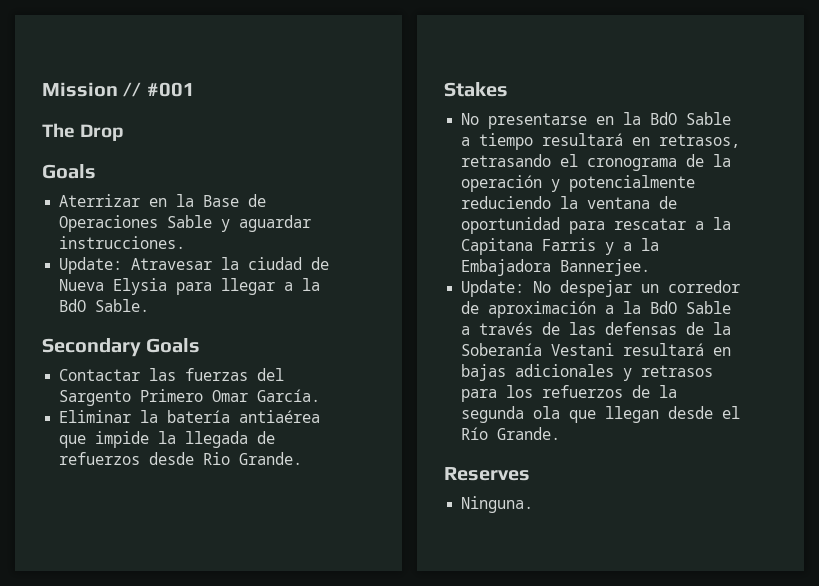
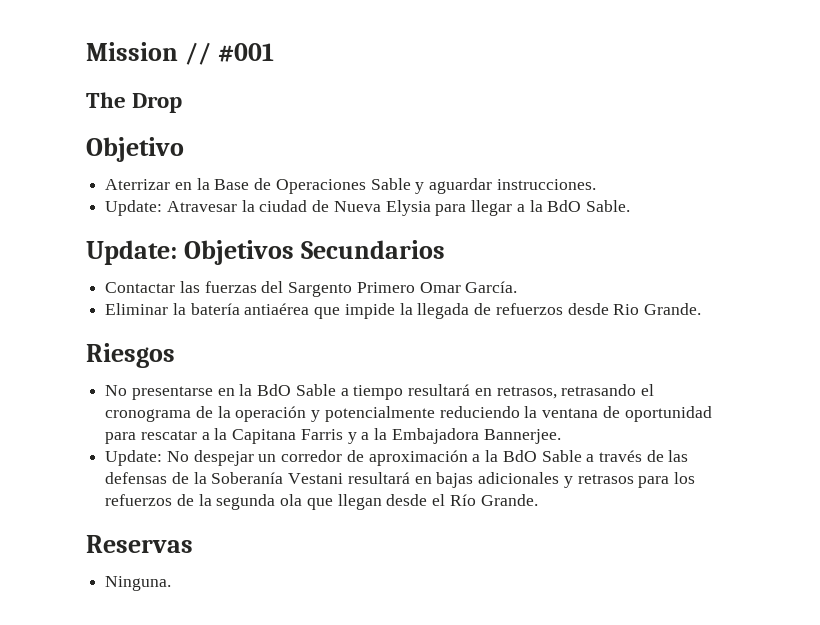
  The Drop
- Goals
+ Objetivo
- Secondary Goals
+ Update: Objetivos Secundarios
- Stakes
+ Riesgos
- Reserves
+ Reservas

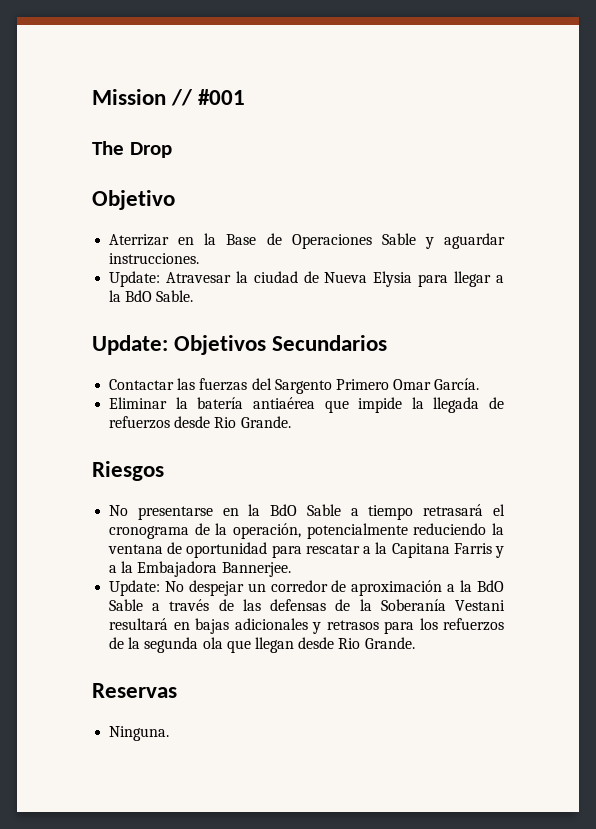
- No presentarse en la BdO Sable a tiempo resultará en retrasos, retrasando el cronograma de la operación y potencialmente reduciendo la ventana de oportunidad para rescatar a la Capitana Farris y a la Embajadora Bannerjee.
+ No presentarse en la BdO Sable a tiempo retrasará el cronograma de la operación, potencialmente reduciendo la ventana de oportunidad para rescatar a la Capitana Farris y a la Embajadora Bannerjee.
- Update: No despejar un corredor de aproximación a la BdO Sable a través de las defensas de la Soberanía Vestani resultará en bajas adicionales y retrasos para los refuerzos de la segunda ola que llegan desde el Río Grande.
+ Update: No despejar un corredor de aproximación a la BdO Sable a través de las defensas de la Soberanía Vestani resultará en bajas adicionales y retrasos para los refuerzos de la segunda ola que llegan desde Rio Grande.

